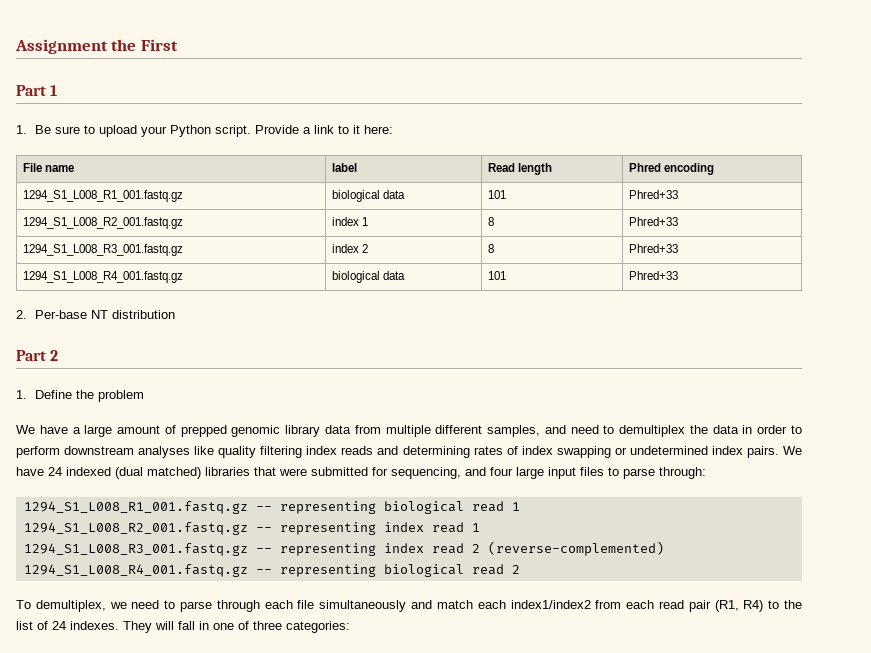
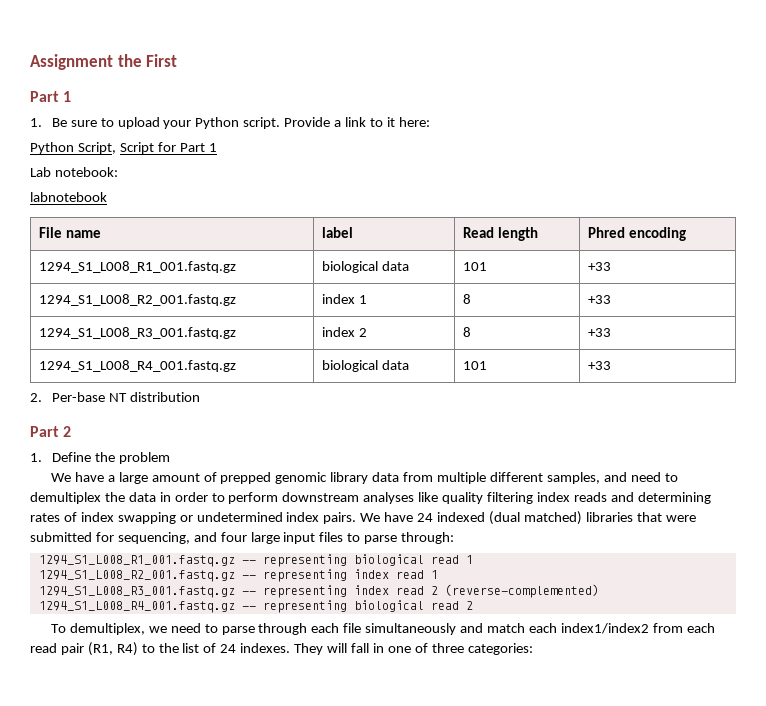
+ Python Script, Script for Part 1
+ Lab notebook:
+ labnotebook
- 1294_S1_L008_R1_001.fastq.gz | biological data | 101 | Phred+33
+ 1294_S1_L008_R1_001.fastq.gz | biological data | 101 | +33
- 1294_S1_L008_R2_001.fastq.gz | index 1 | 8 | Phred+33
+ 1294_S1_L008_R2_001.fastq.gz | index 1 | 8 | +33
- 1294_S1_L008_R3_001.fastq.gz | index 2 | 8 | Phred+33
+ 1294_S1_L008_R3_001.fastq.gz | index 2 | 8 | +33
- 1294_S1_L008_R4_001.fastq.gz | biological data | 101 | Phred+33
+ 1294_S1_L008_R4_001.fastq.gz | biological data | 101 | +33

